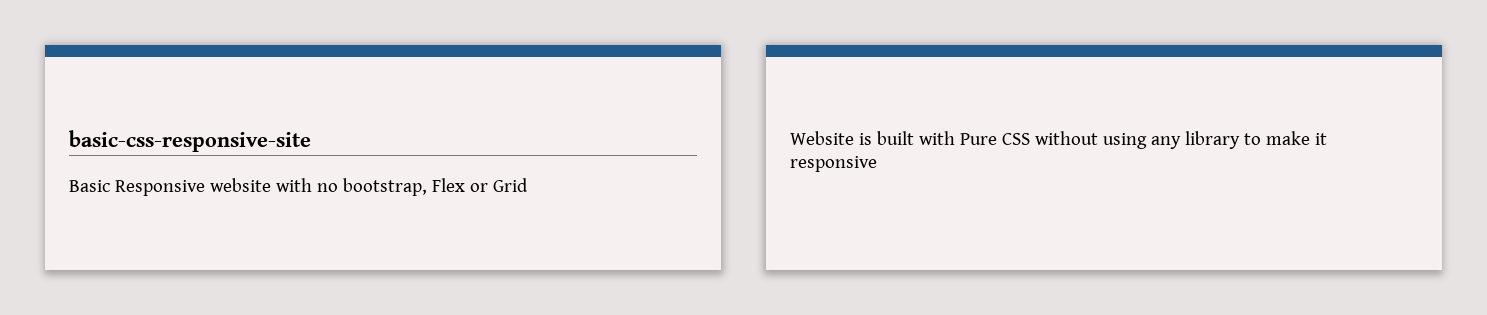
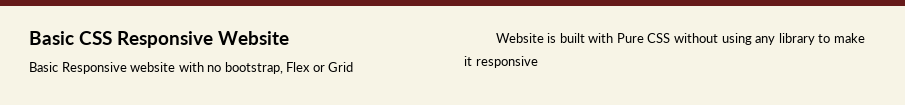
- basic-css-responsive-site
+ Basic CSS Responsive Website

